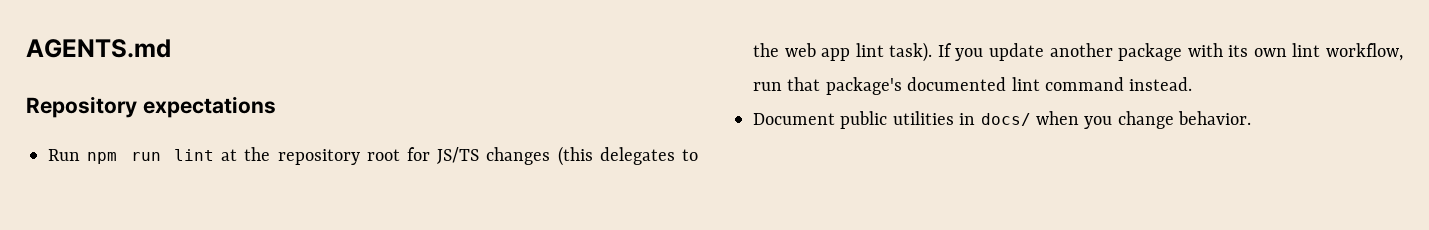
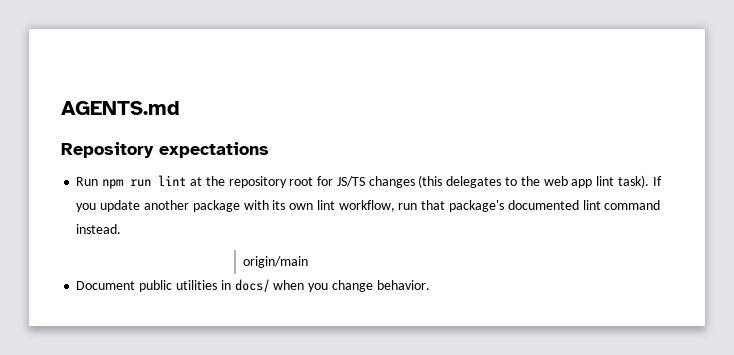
+ origin/main

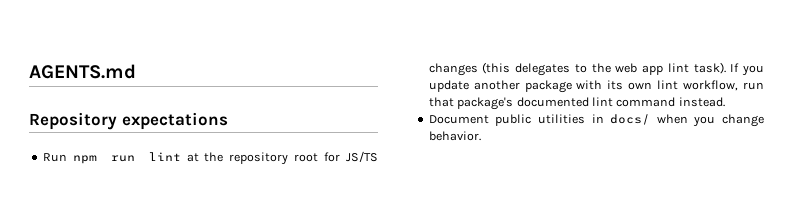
- origin/main

